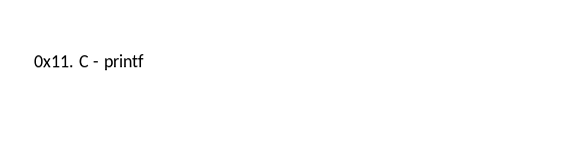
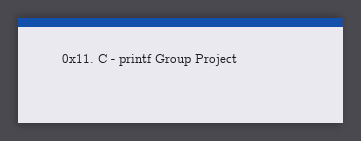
- C - printf
+ C - printf Group Project

